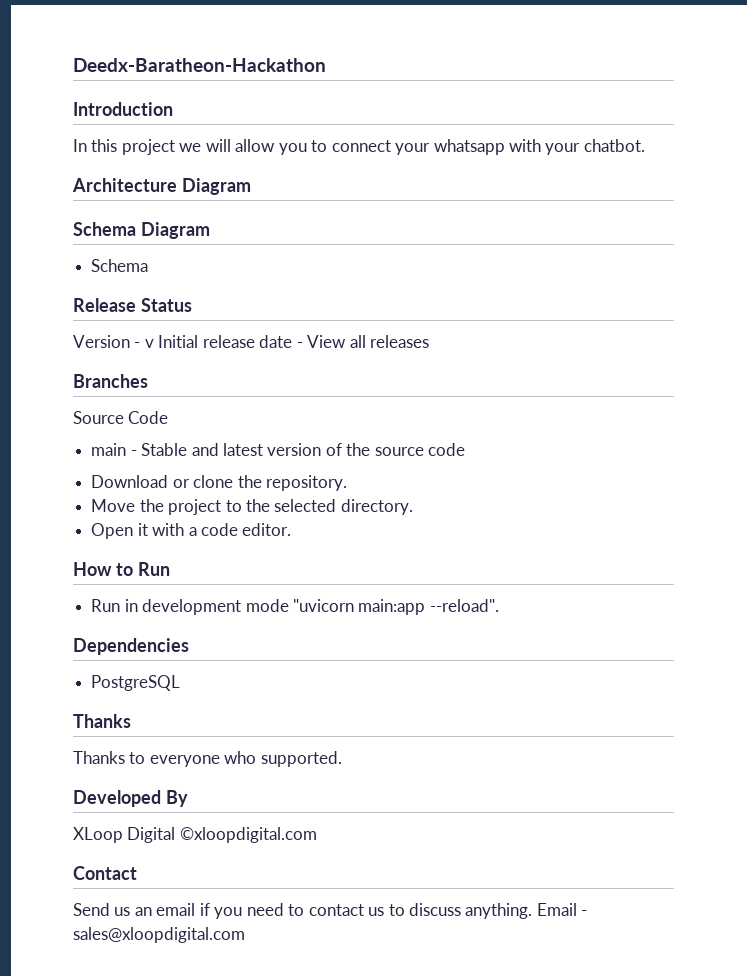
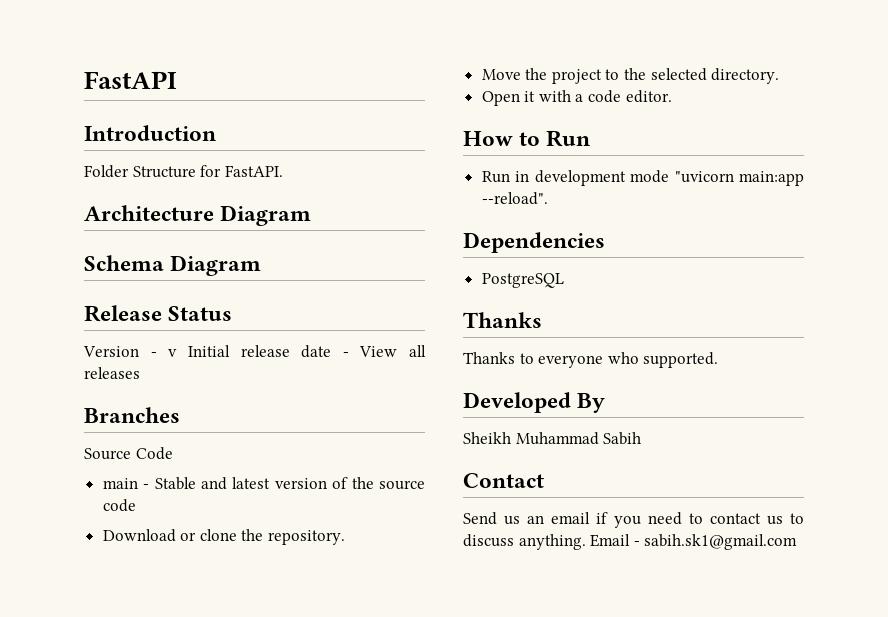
- Deedx-Baratheon-Hackathon
+ FastAPI
- In this project we will allow you to connect your whatsapp with your chatbot.
+ Folder Structure for FastAPI.
  Schema Diagram
- Schema
- XLoop Digital ©xloopdigital.com
+ Sheikh Muhammad Sabih
- Email - sales@xloopdigital.com
+ Email - sabih.sk1@gmail.com

